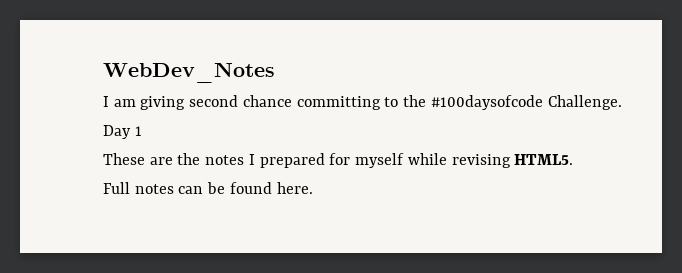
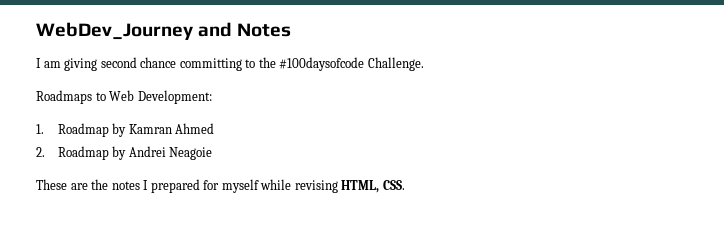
- WebDev_Notes
+ WebDev_Journey and Notes
- Day 1
+ Roadmaps to Web Development:
+ 1. Roadmap by Kamran Ahmed
+ 2. Roadmap by Andrei Neagoie
- These are the notes I prepared for myself while revising HTML5.
- Full notes can be found here.
+ These are the notes I prepared for myself while revising HTML, CSS.

